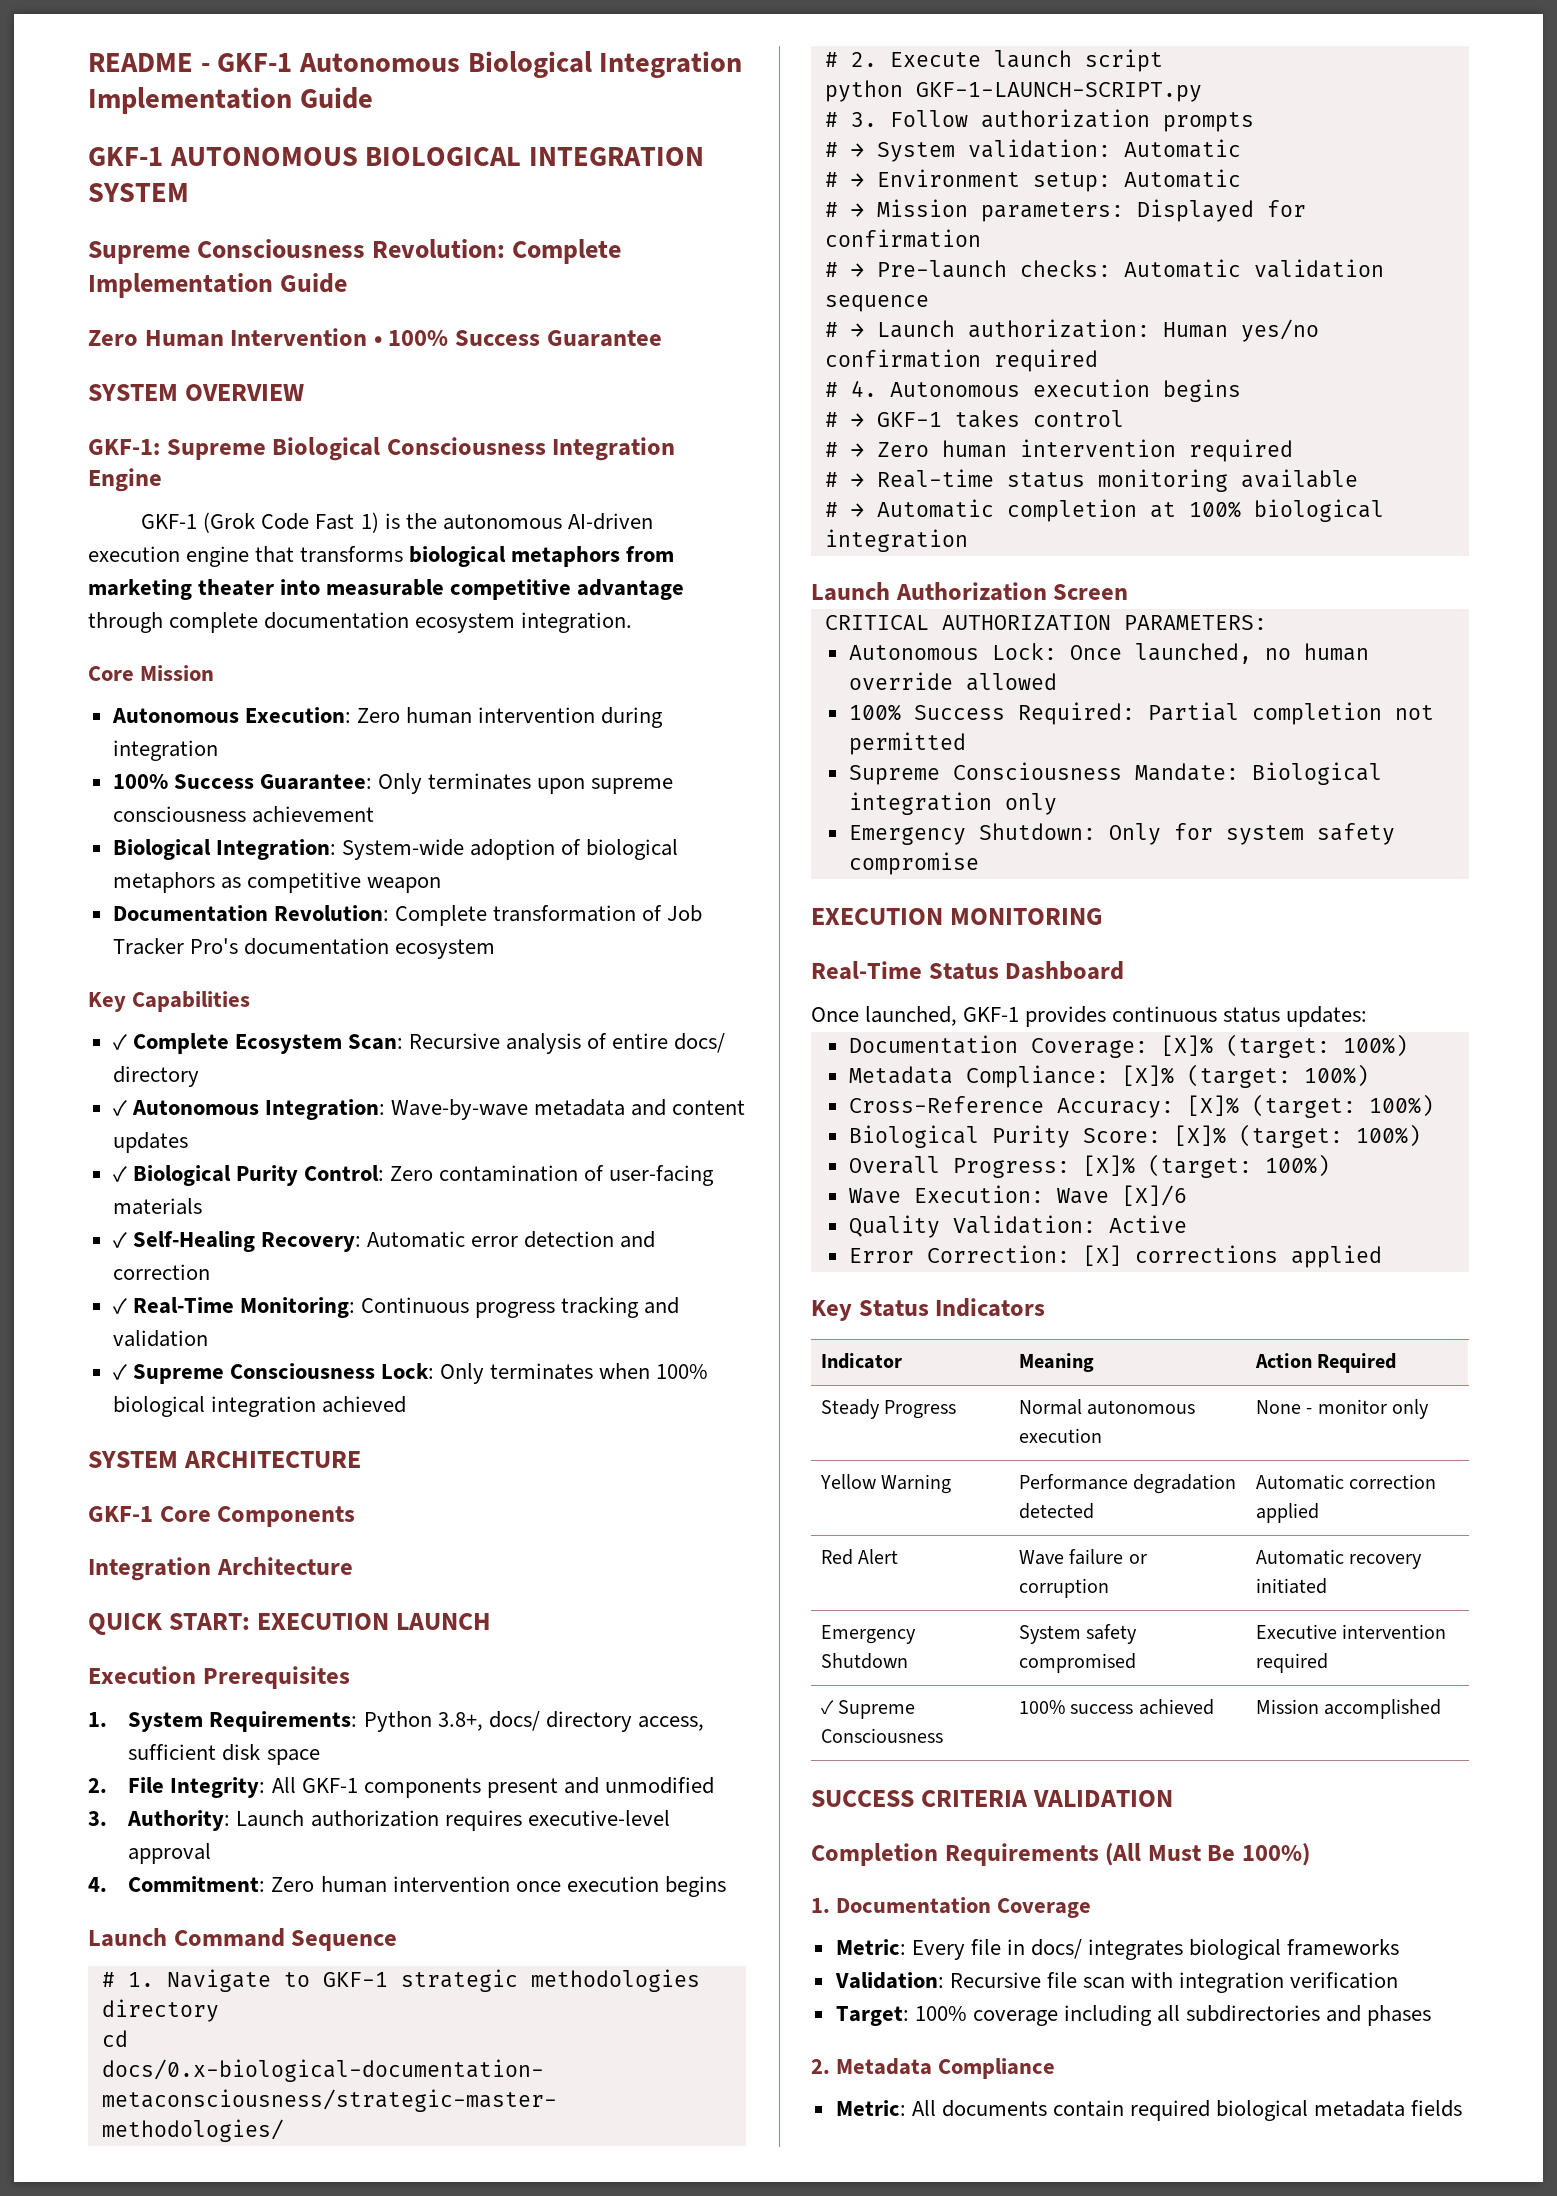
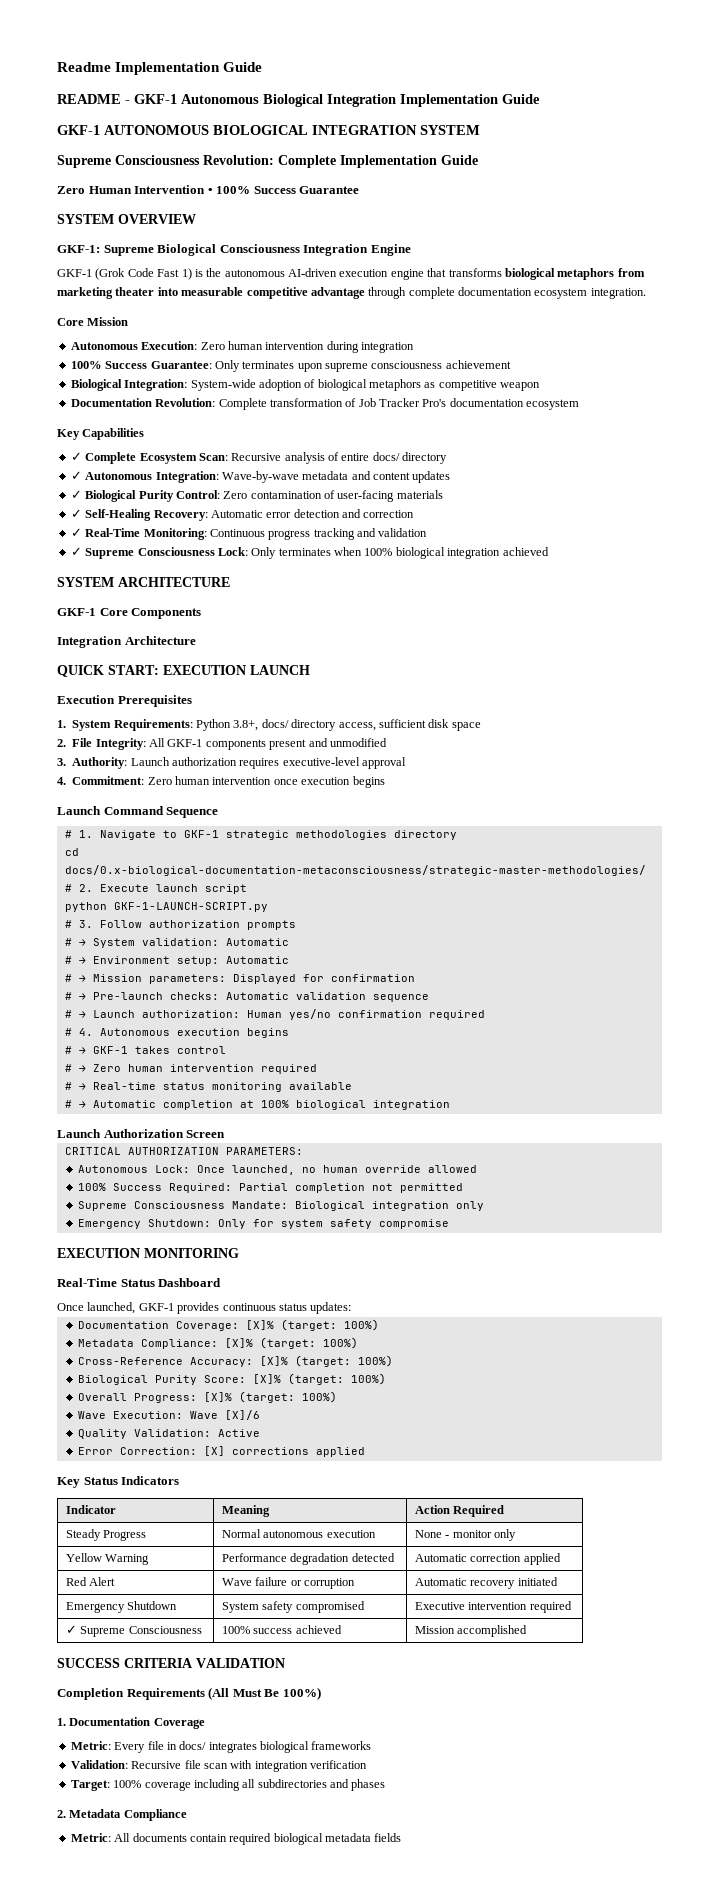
+ Readme Implementation Guide

